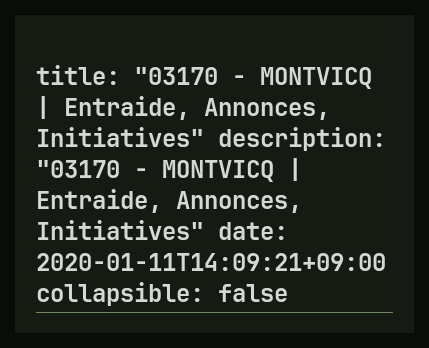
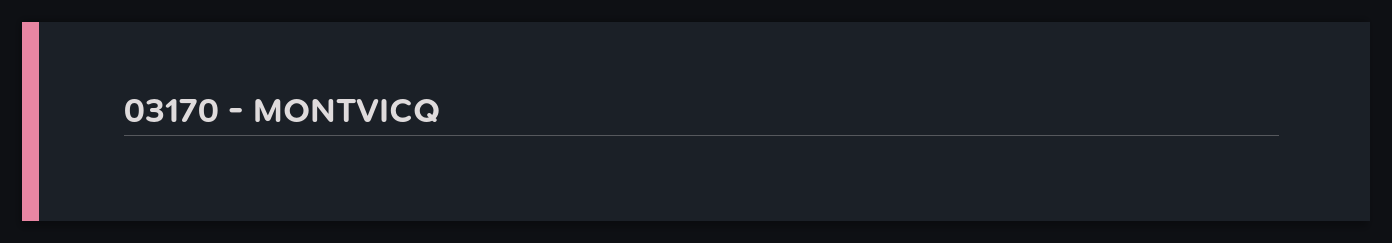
- title: "03170 - MONTVICQ | Entraide, Annonces, Initiatives" description: "03170 - MONTVICQ | Entraide, Annonces, Initiatives" date: 2020-01-11T14:09:21+09:00 collapsible: false
+ 03170 - MONTVICQ

